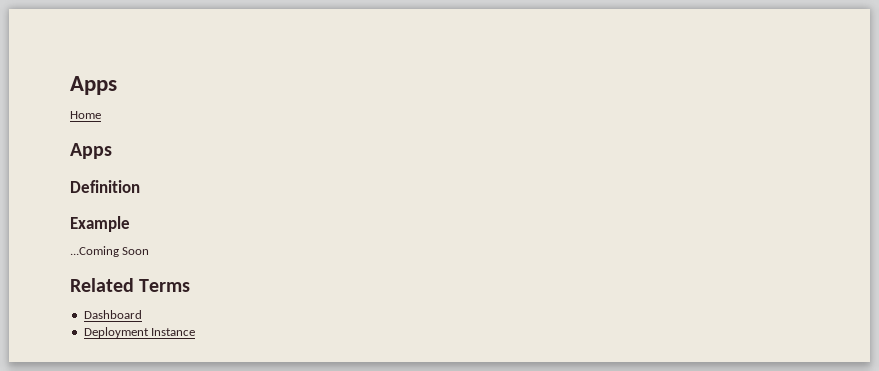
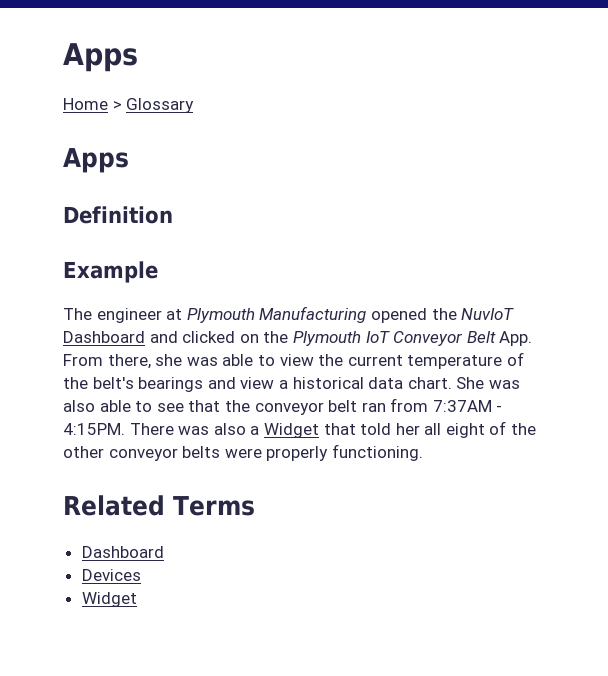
- Home
+ Home > Glossary
- ...Coming Soon
+ The engineer at Plymouth Manufacturing opened the NuvIoT Dashboard and clicked on the Plymouth IoT Conveyor Belt App. From there, she was able to view the current temperature of the belt's bearings and view a historical data chart. She was also able to see that the conveyor belt ran from 7:37AM - 4:15PM. There was also a Widget that told her all eight of the other conveyor belts were properly functioning.
- Deployment Instance
+ Devices
+ Widget

